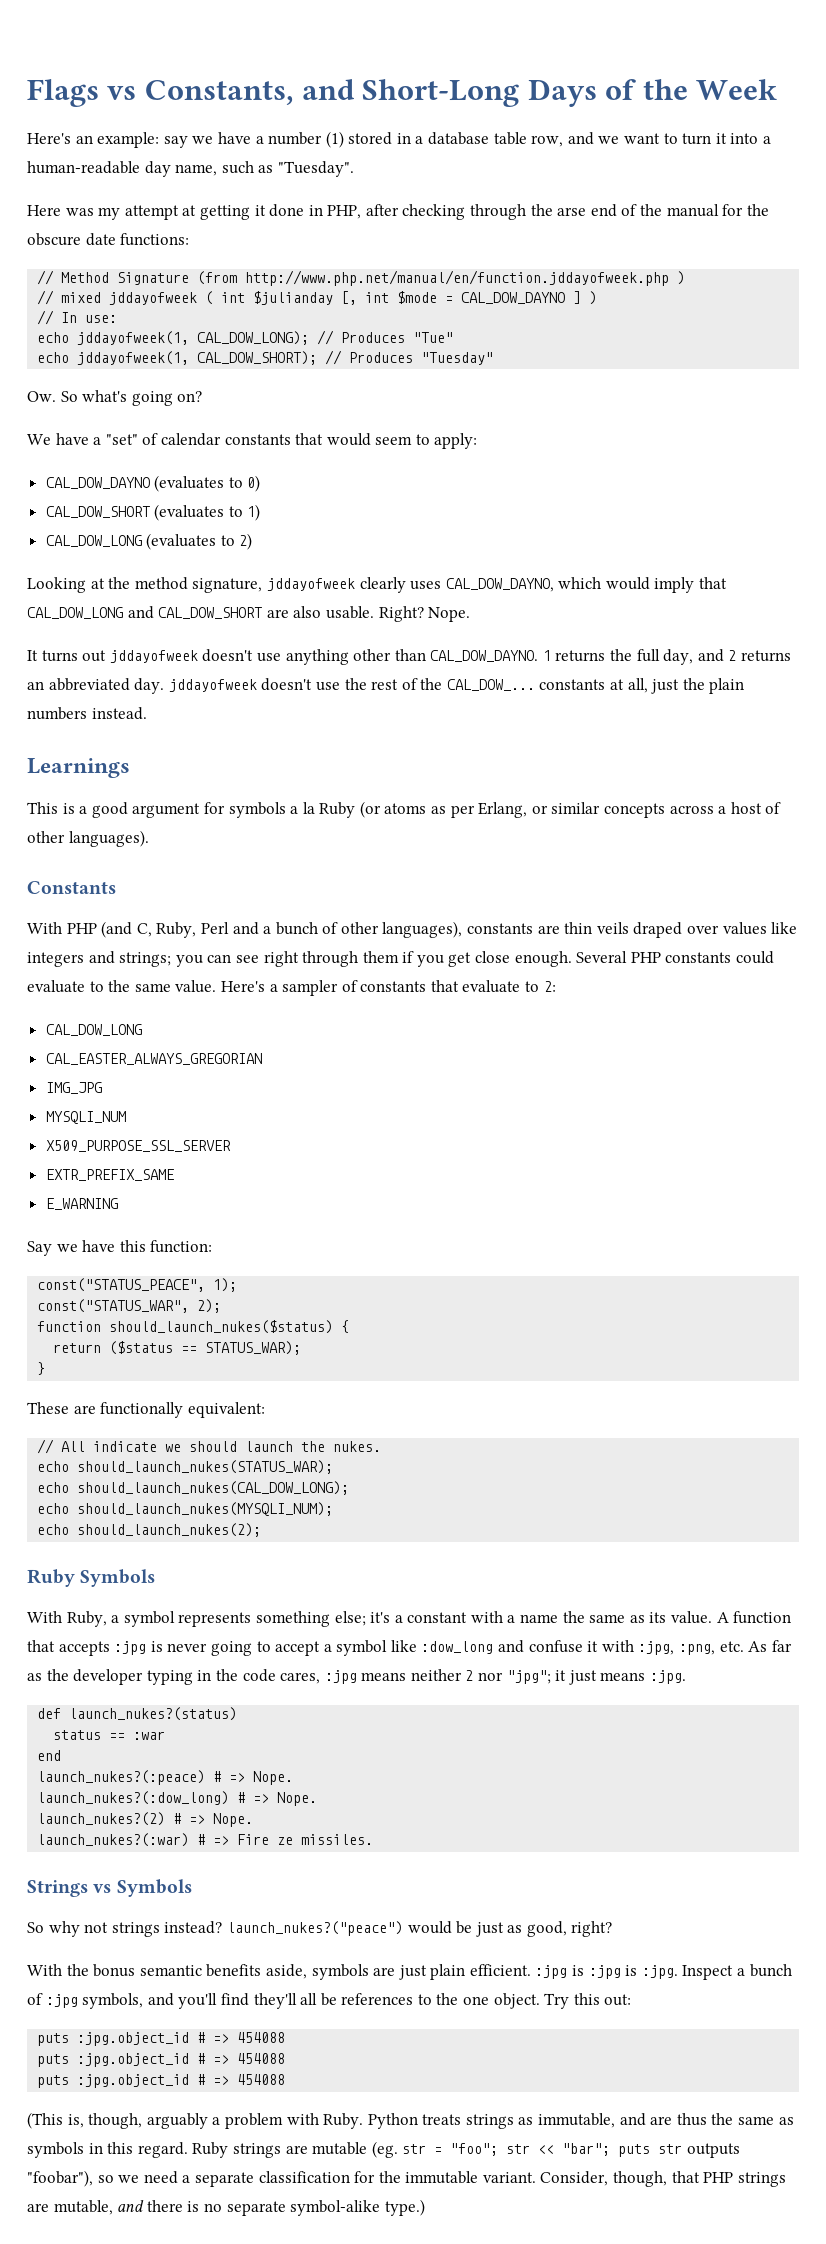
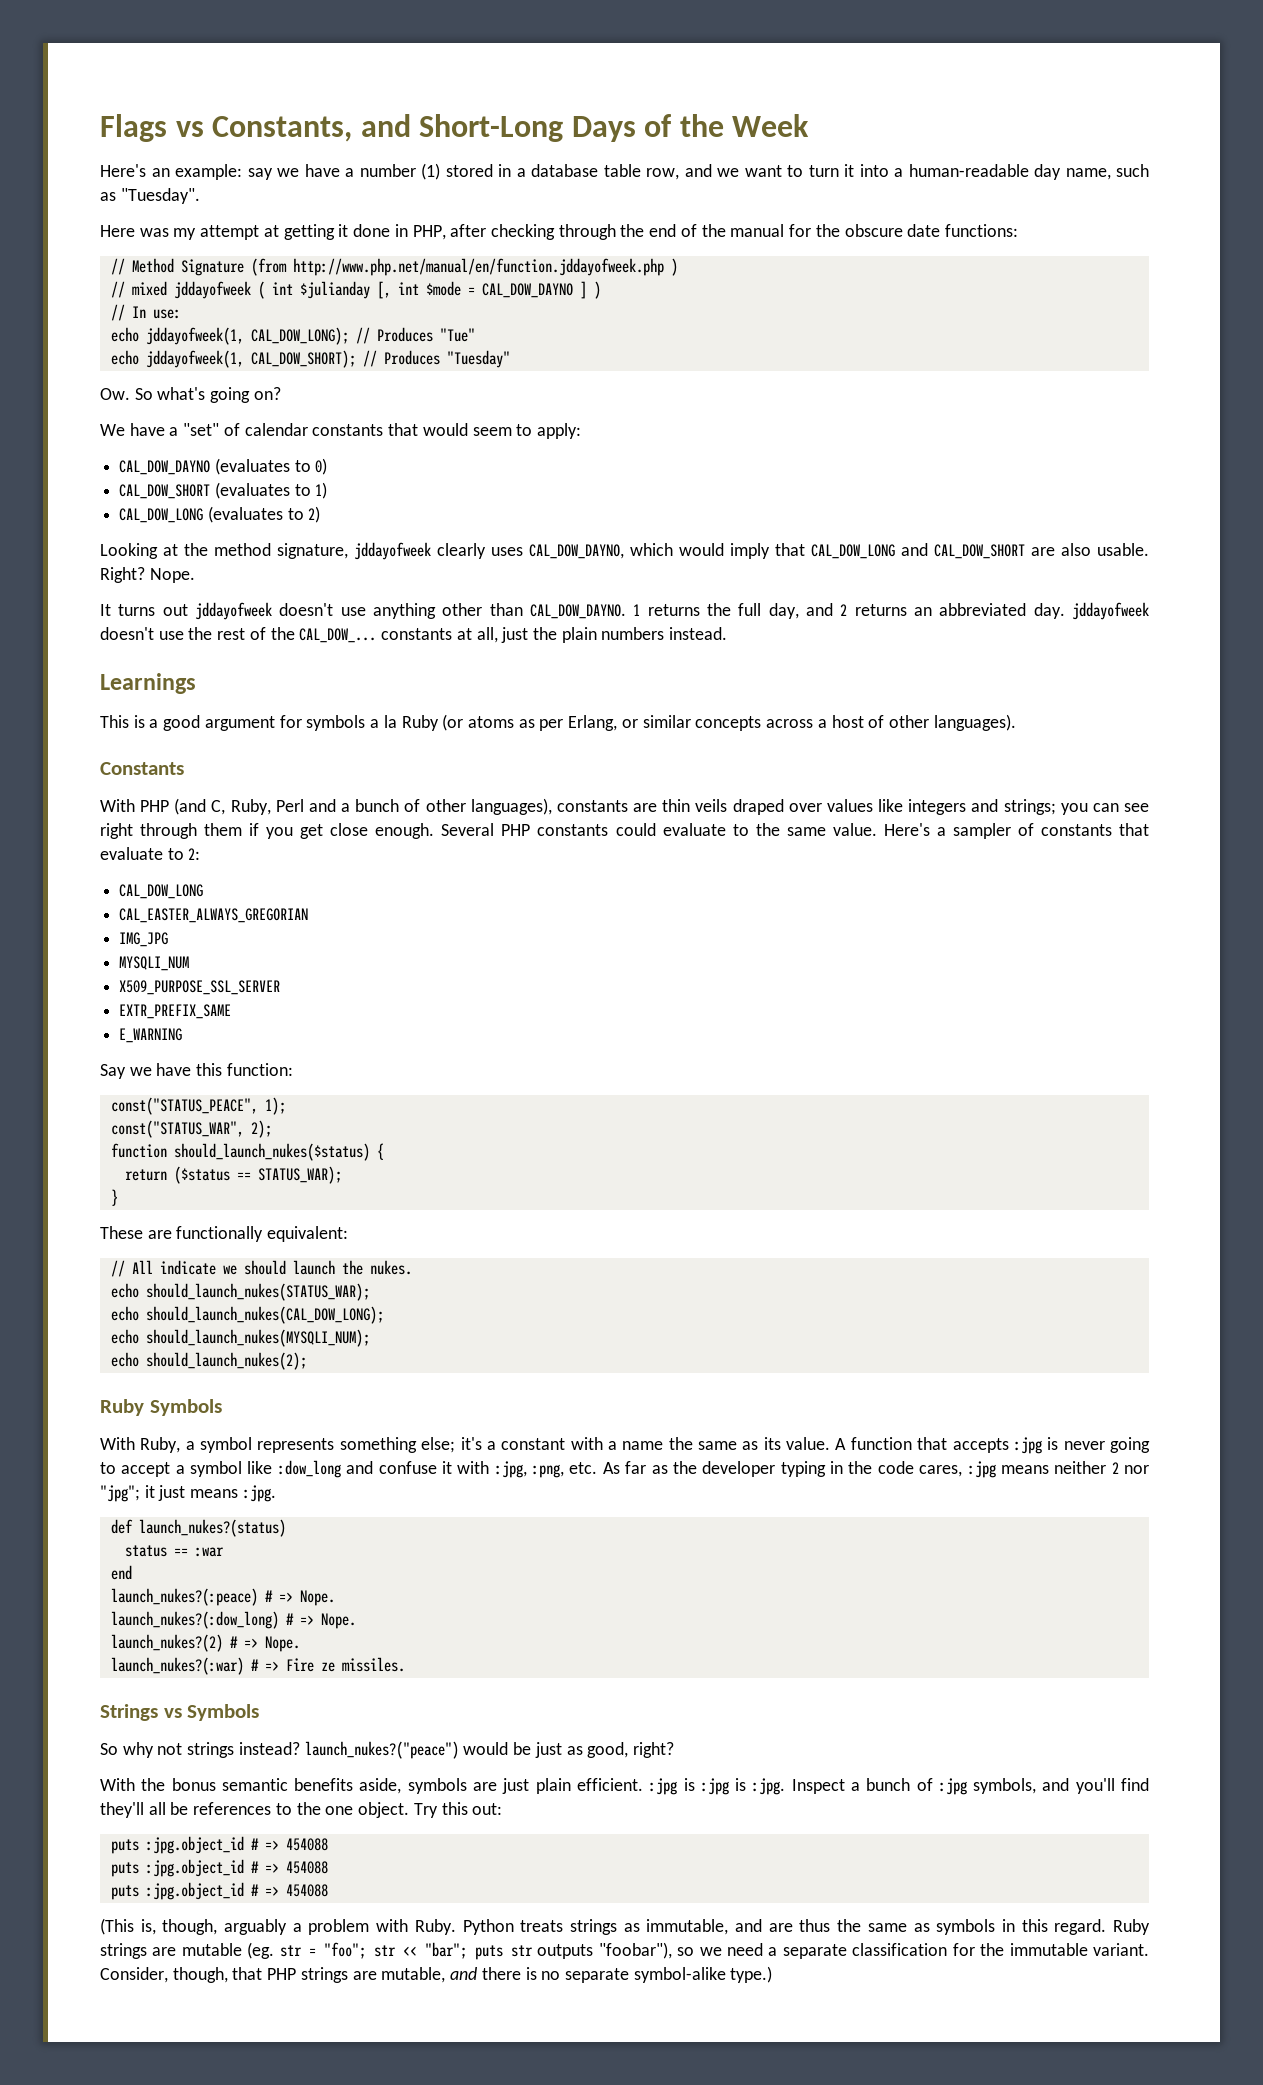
- Here was my attempt at getting it done in PHP, after checking through the arse end of the manual for the obscure date functions:
+ Here was my attempt at getting it done in PHP, after checking through the end of the manual for the obscure date functions:

